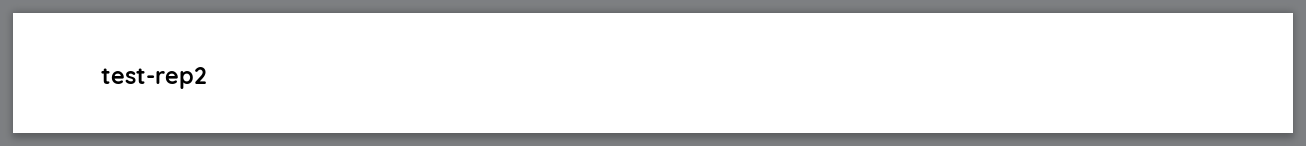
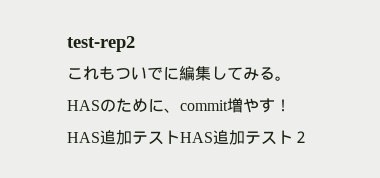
+ これもついでに編集してみる。
+ HASのために、commit増やす！
+ HAS追加テストHAS追加テスト２

